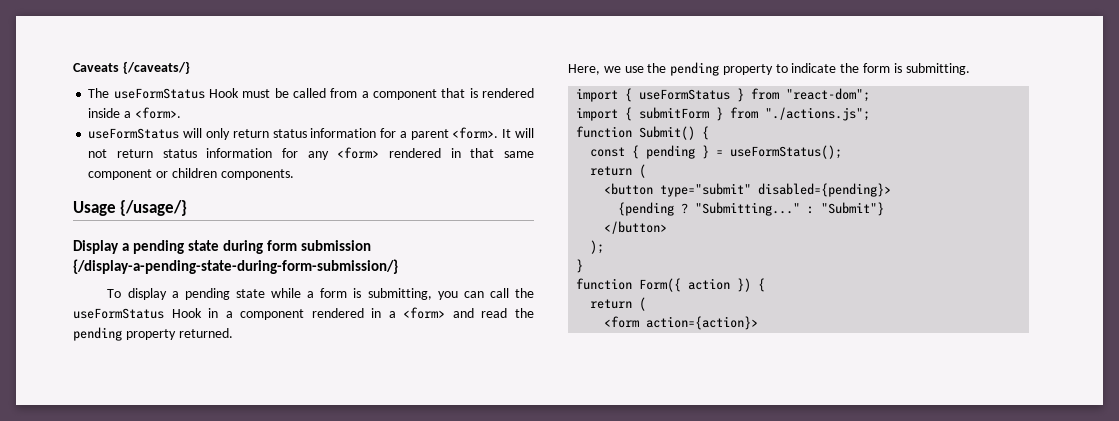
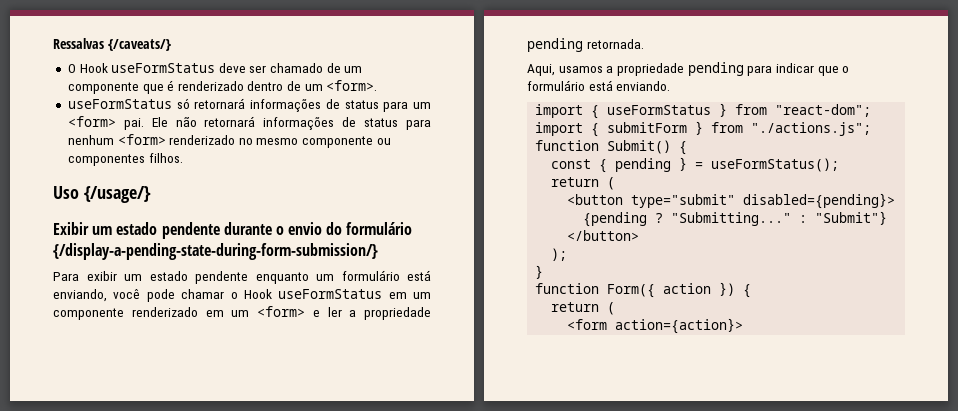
- Caveats {/caveats/}
+ Ressalvas {/caveats/}
- The useFormStatus Hook must be called from a component that is rendered inside a <form>.
- useFormStatus will only return status information for a parent <form>. It will not return status information for any <form> rendered in that same component or children components.
- Usage {/usage/}
- Display a pending state during form submission {/display-a-pending-state-during-form-submission/}
- To display a pending state while a form is submitting, you can call the useFormStatus Hook in a component rendered in a <form> and read the pending property returned.
- Here, we use the pending property to indicate the form is submitting.
+ O Hook useFormStatus deve ser chamado de um componente que é renderizado dentro de um <form>.
+ useFormStatus só retornará informações de status para um <form> pai. Ele não retornará informações de status para nenhum <form> renderizado no mesmo componente ou componentes filhos.
+ Uso {/usage/}
+ Exibir um estado pendente durante o envio do formulário {/display-a-pending-state-during-form-submission/}
+ Para exibir um estado pendente enquanto um formulário está enviando, você pode chamar o Hook useFormStatus em um componente renderizado em um <form> e ler a propriedade pending retornada.
+ Aqui, usamos a propriedade pending para indicar que o formulário está enviando.

